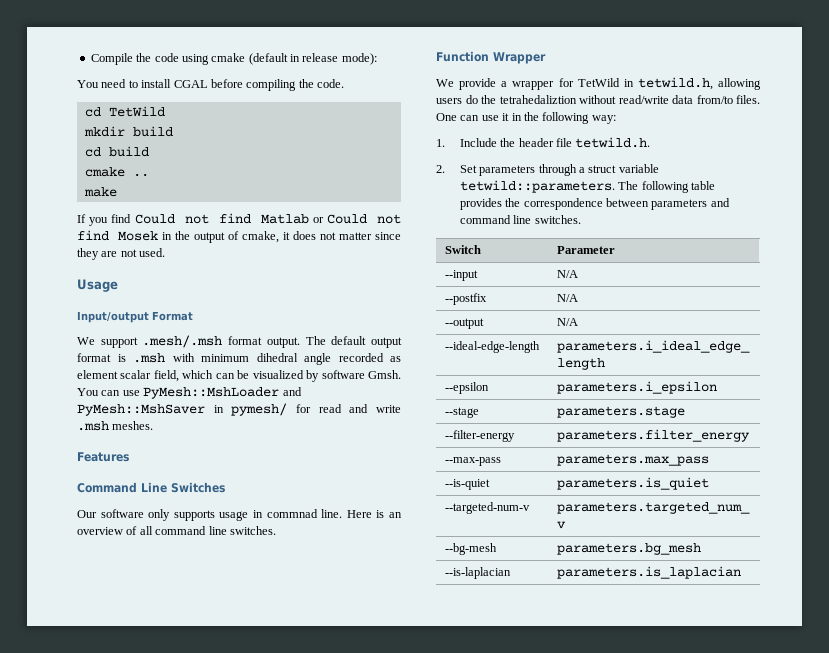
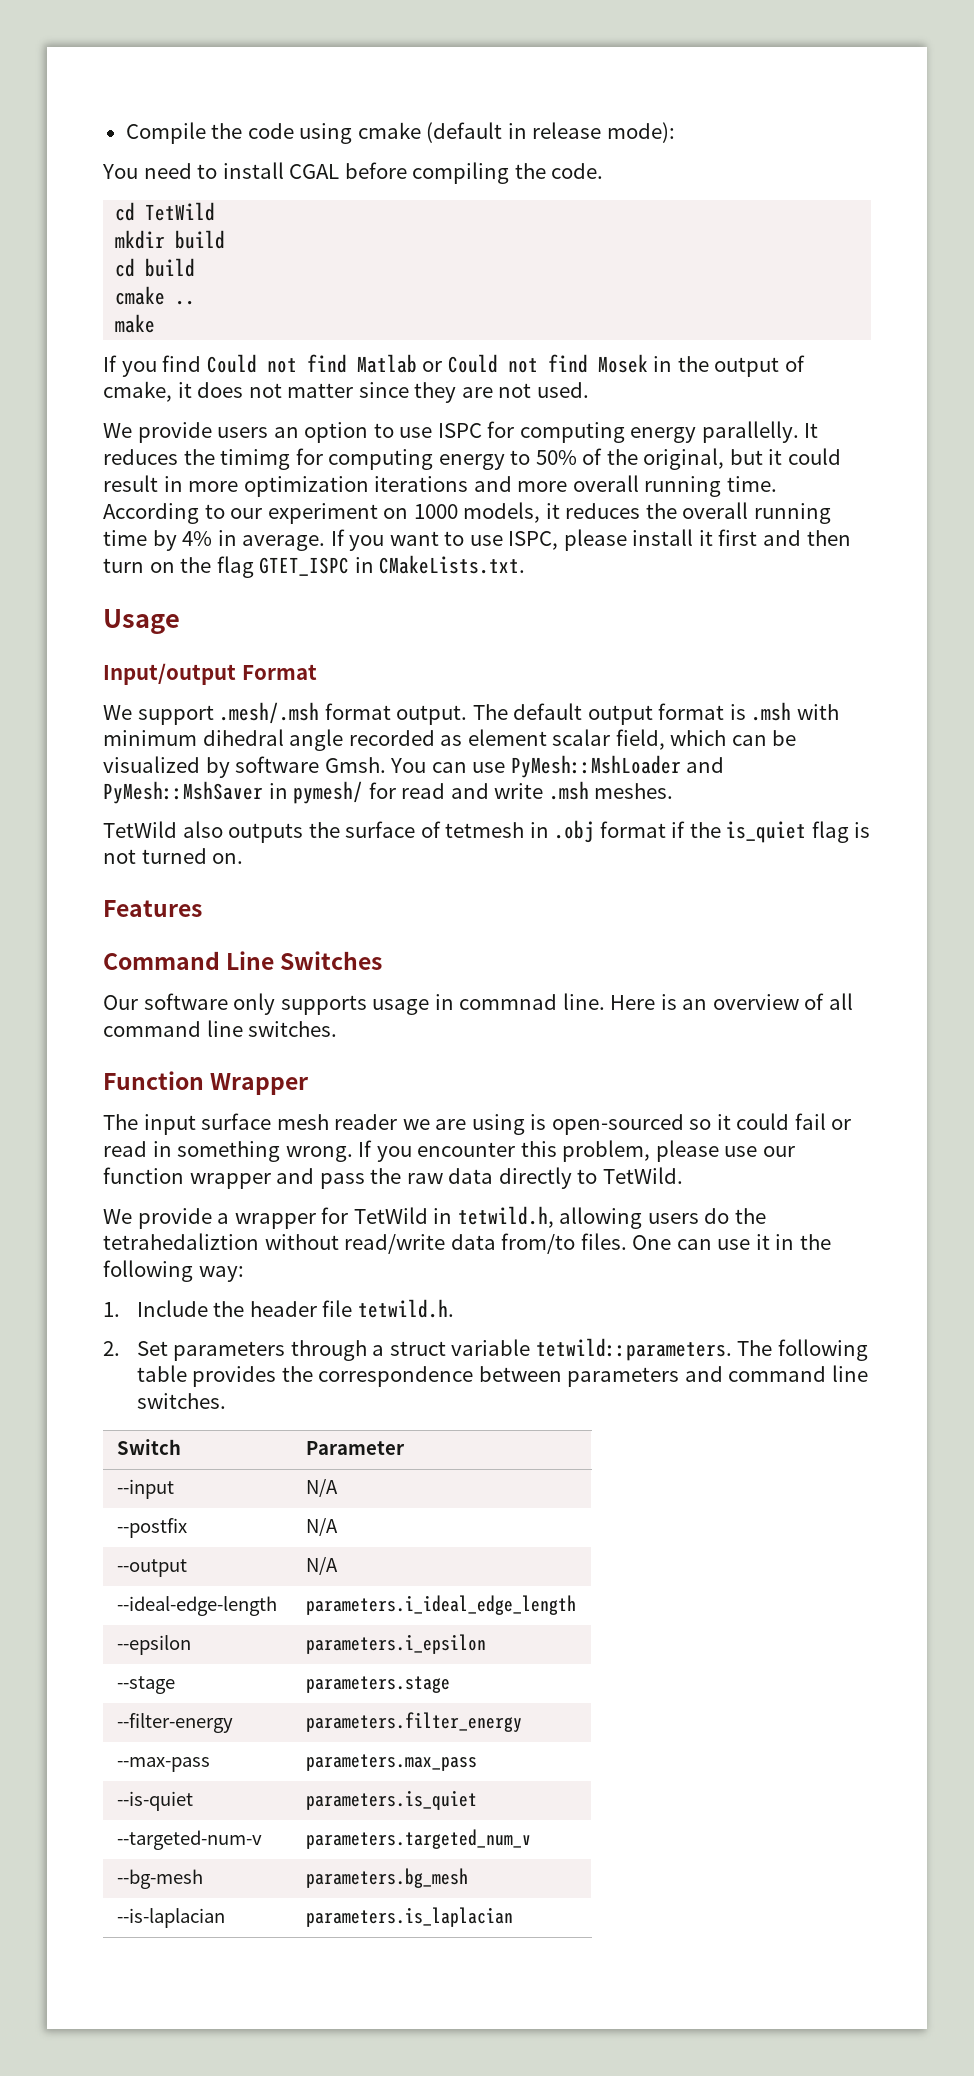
+ We provide users an option to use ISPC for computing energy parallelly. It reduces the timimg for computing energy to 50% of the original, but it could result in more optimization iterations and more overall running time. According to our experiment on 1000 models, it reduces the overall running time by 4% in average. If you want to use ISPC, please install it first and then turn on the flag GTET_ISPC in CMakeLists.txt.
+ TetWild also outputs the surface of tetmesh in .obj format if the is_quiet flag is not turned on.
+ The input surface mesh reader we are using is open-sourced so it could fail or read in something wrong. If you encounter this problem, please use our function wrapper and pass the raw data directly to TetWild.

